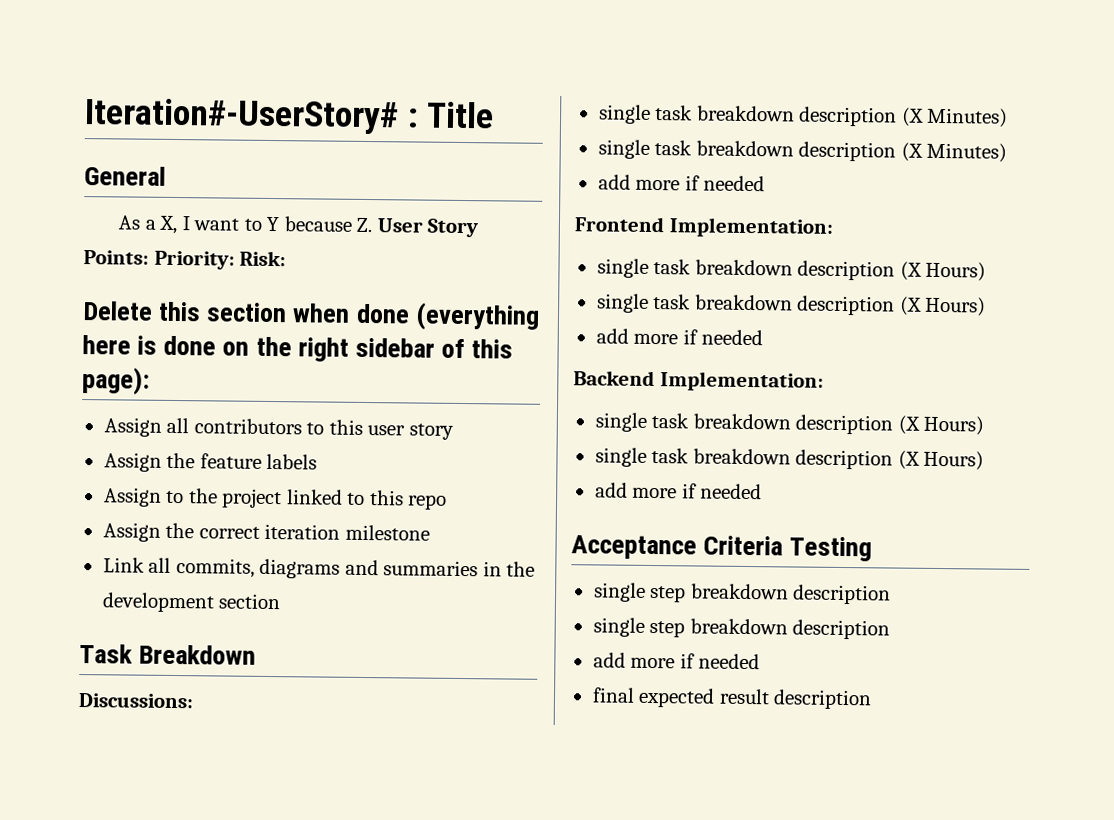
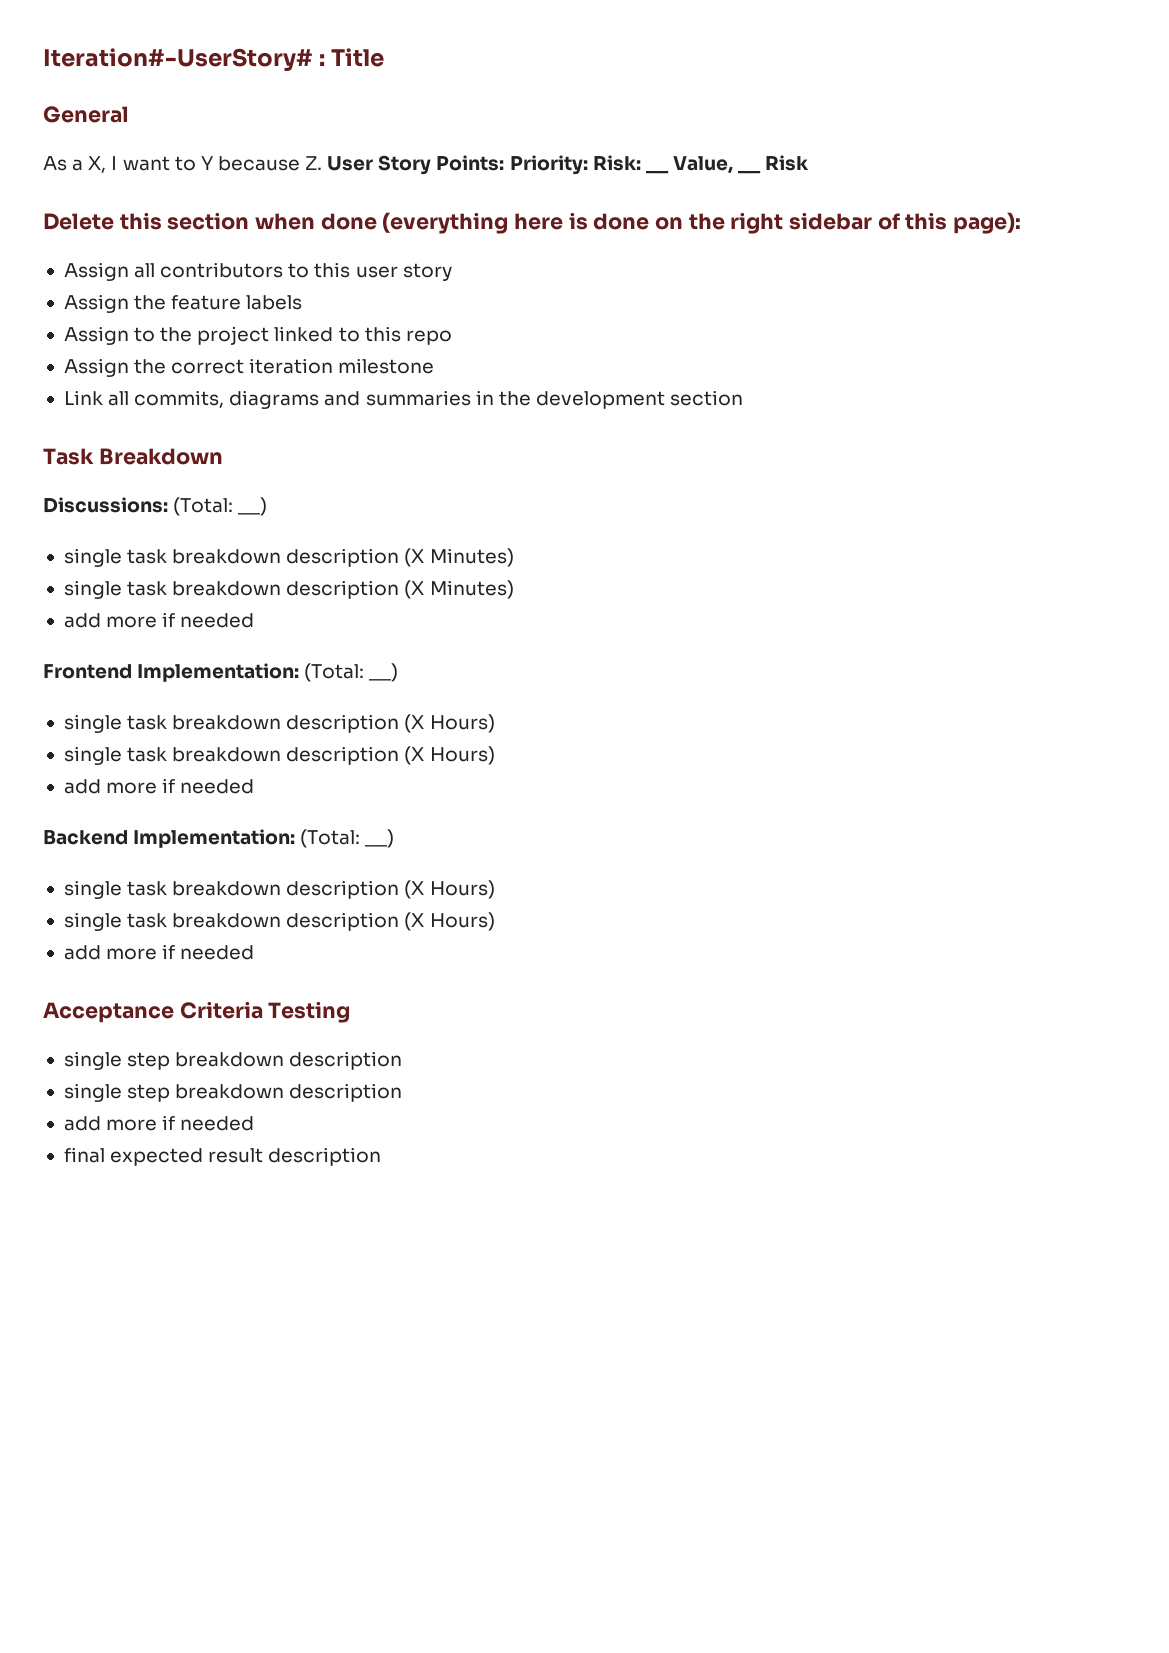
- As a X, I want to Y because Z. User Story Points: Priority: Risk:
+ As a X, I want to Y because Z. User Story Points: Priority: Risk: __ Value, __ Risk
- Discussions:
+ Discussions: (Total: __)
- Frontend Implementation:
+ Frontend Implementation: (Total: __)
- Backend Implementation:
+ Backend Implementation: (Total: __)

